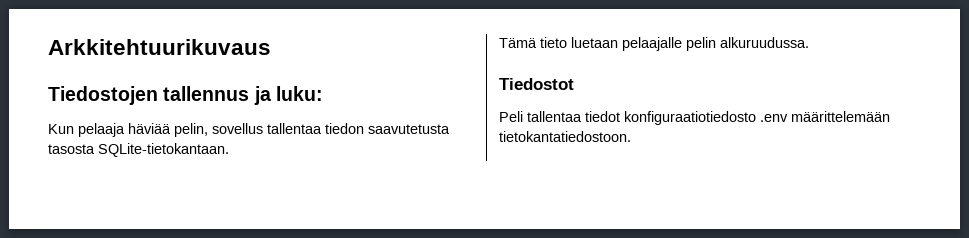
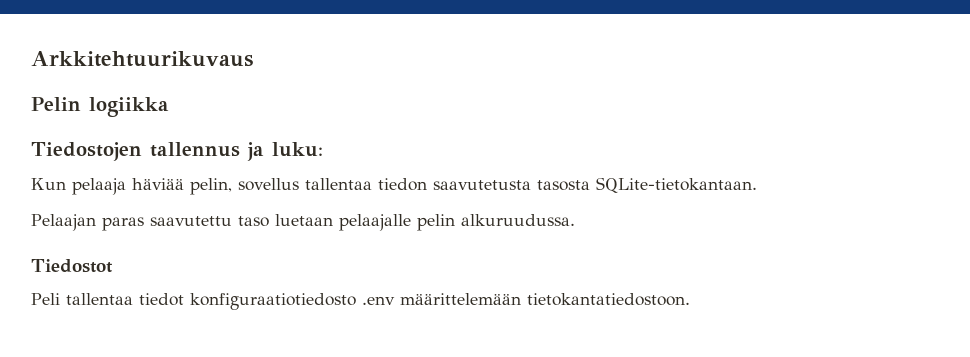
+ Pelin logiikka
- Tämä tieto luetaan pelaajalle pelin alkuruudussa.
+ Pelaajan paras saavutettu taso luetaan pelaajalle pelin alkuruudussa.

